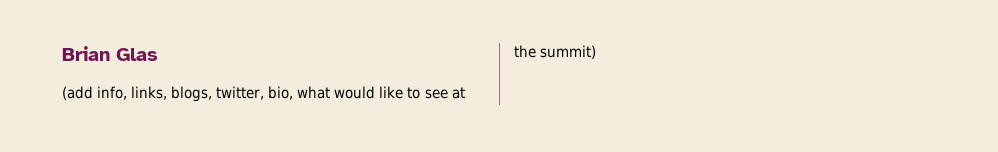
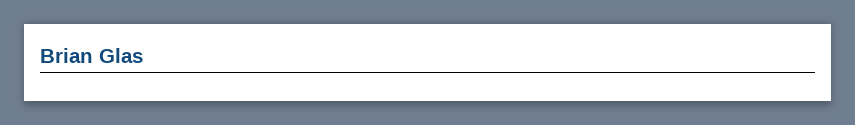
- (add info, links, blogs, twitter, bio, what would like to see at the summit)

